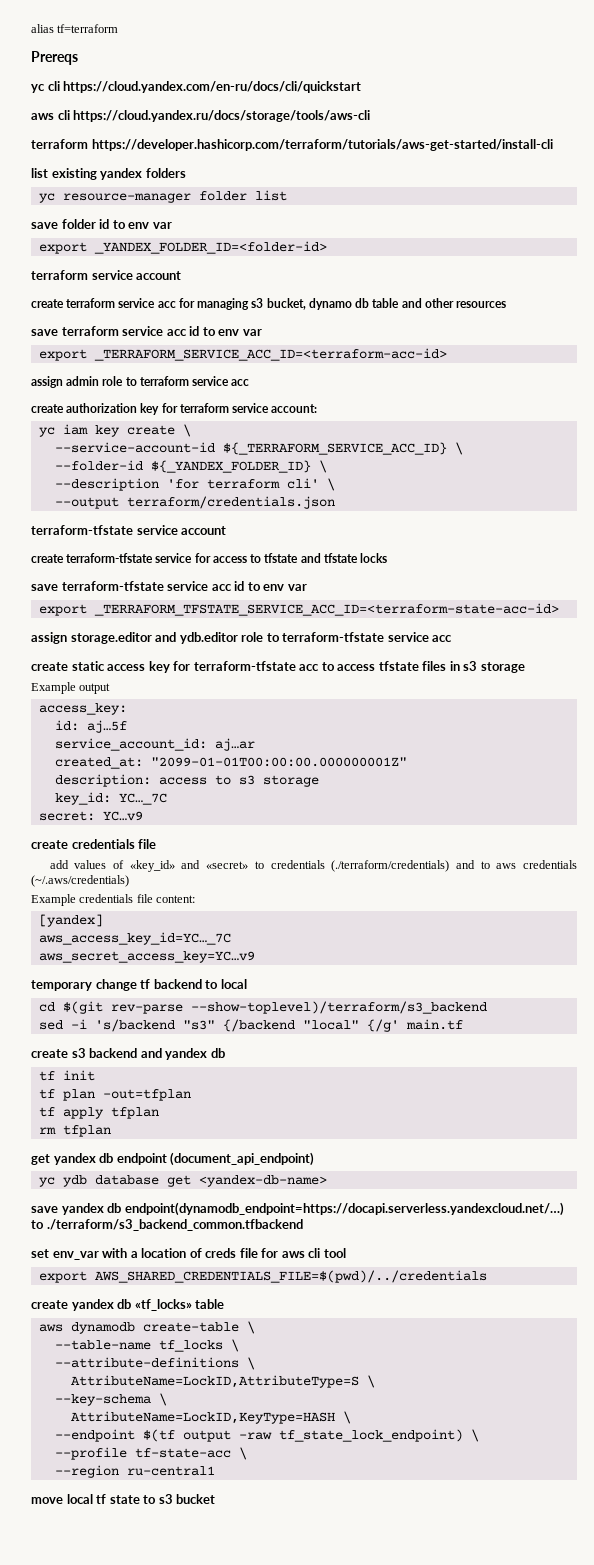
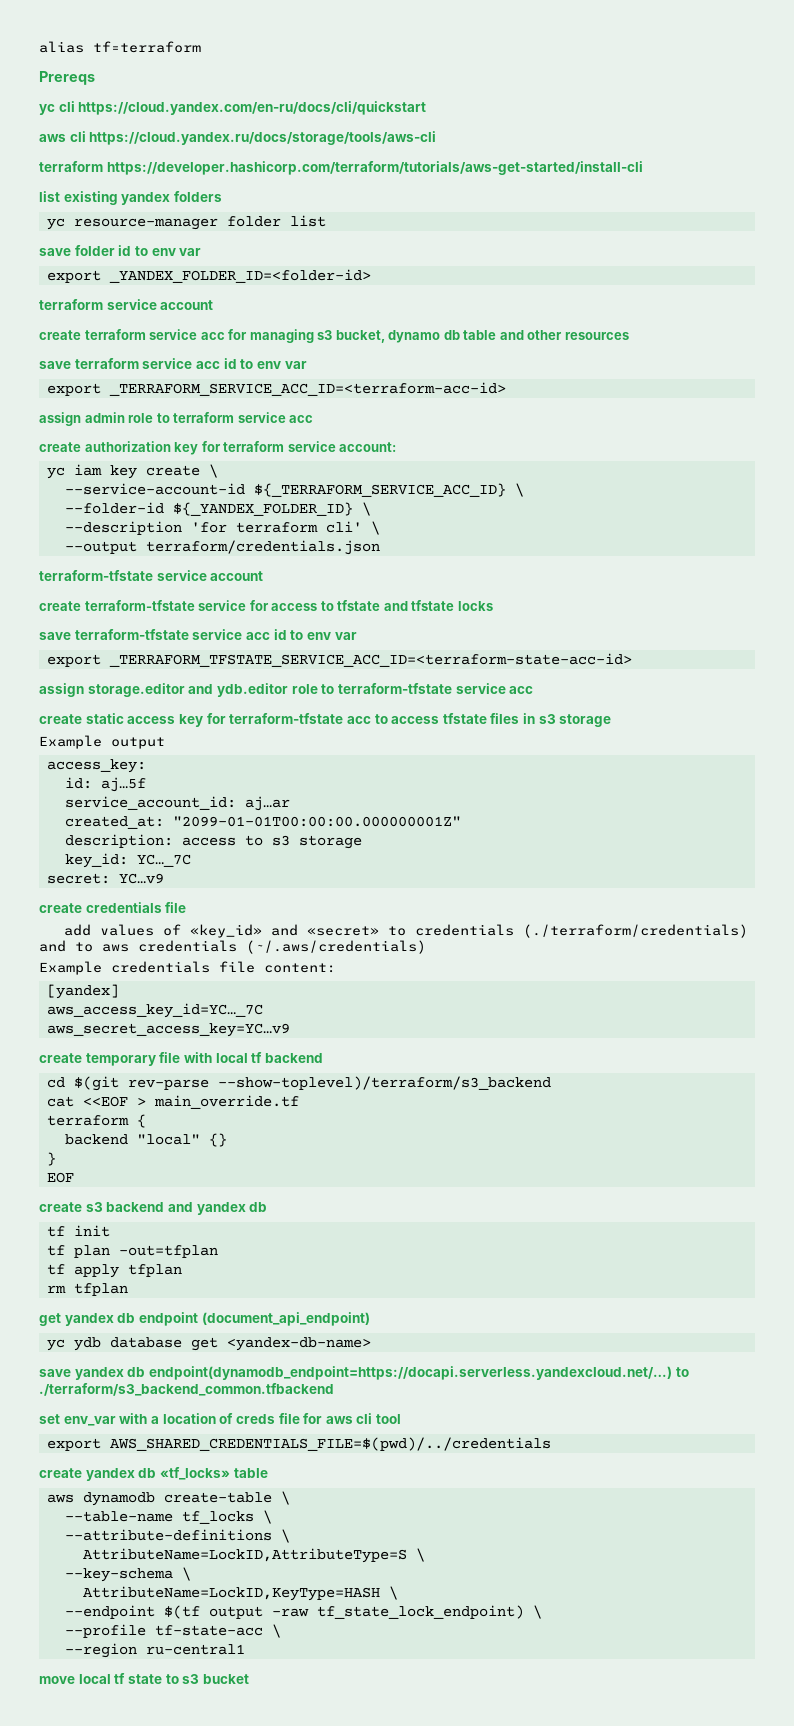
- temporary change tf backend to local
+ create temporary file with local tf backend
- sed -i 's/backend "s3" {/backend "local" {/g' main.tf
+ cat <<EOF > main_override.tf
+ terraform {
+ backend "local" {}
+ }
+ EOF

